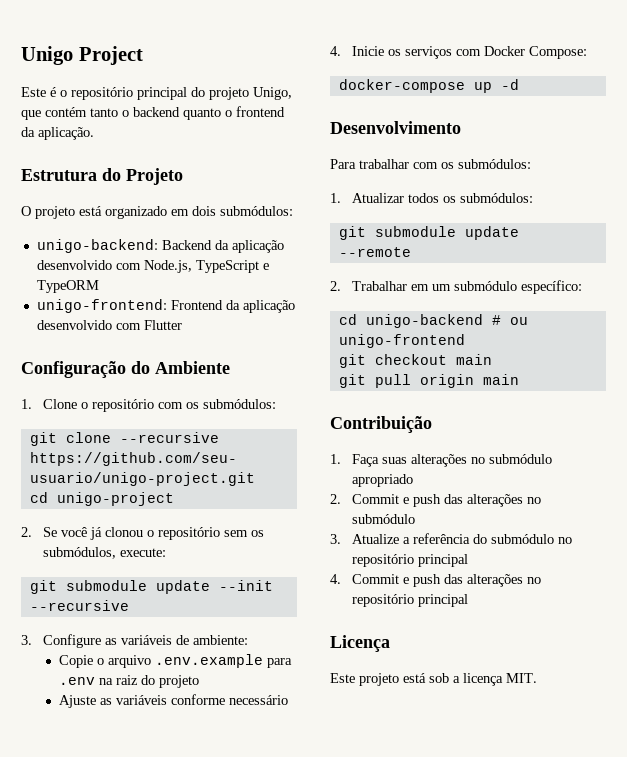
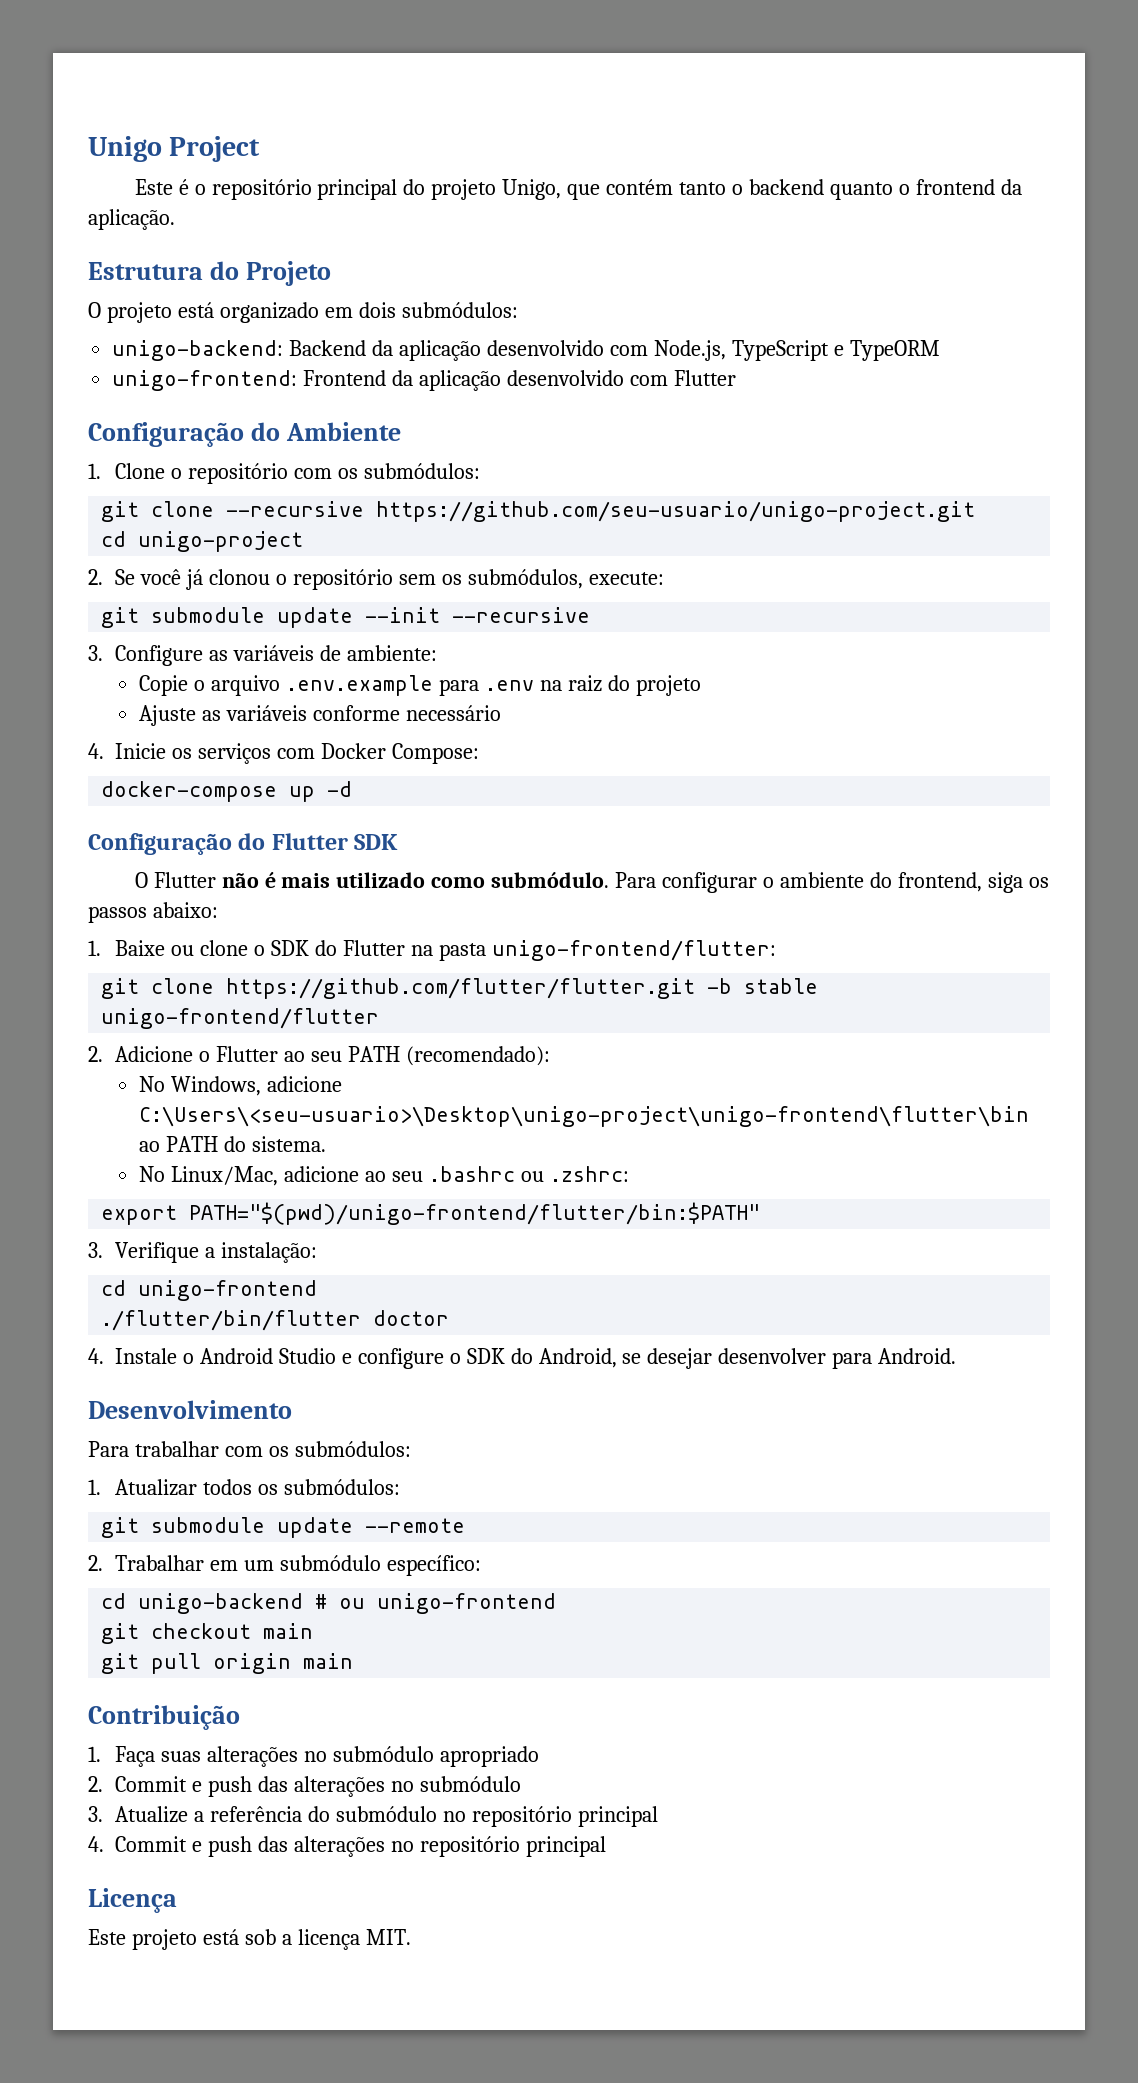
+ Configuração do Flutter SDK
+ O Flutter não é mais utilizado como submódulo. Para configurar o ambiente do frontend, siga os passos abaixo:
+ 1. Baixe ou clone o SDK do Flutter na pasta unigo-frontend/flutter:
+ git clone https://github.com/flutter/flutter.git -b stable unigo-frontend/flutter
+ 2. Adicione o Flutter ao seu PATH (recomendado):
+ No Windows, adicione C:\Users\<seu-usuario>\Desktop\unigo-project\unigo-frontend\flutter\bin ao PATH do sistema.
+ No Linux/Mac, adicione ao seu .bashrc ou .zshrc:
+ export PATH="$(pwd)/unigo-frontend/flutter/bin:$PATH"
+ 3. Verifique a instalação:
+ cd unigo-frontend
+ ./flutter/bin/flutter doctor
+ 4. Instale o Android Studio e configure o SDK do Android, se desejar desenvolver para Android.

